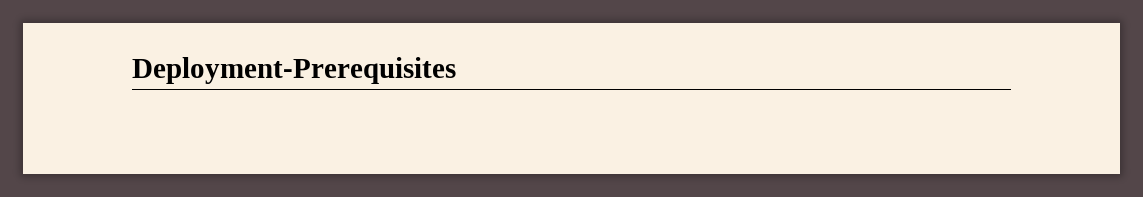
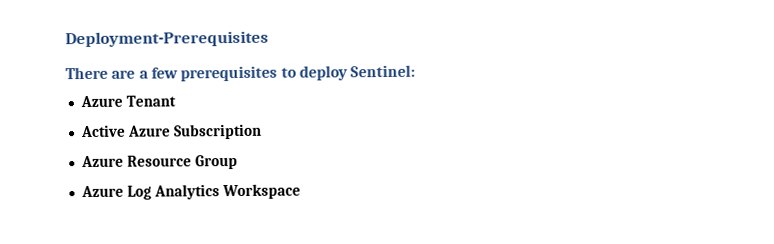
+ There are a few prerequisites to deploy Sentinel:
+ Azure Tenant
+ Active Azure Subscription
+ Azure Resource Group
+ Azure Log Analytics Workspace

